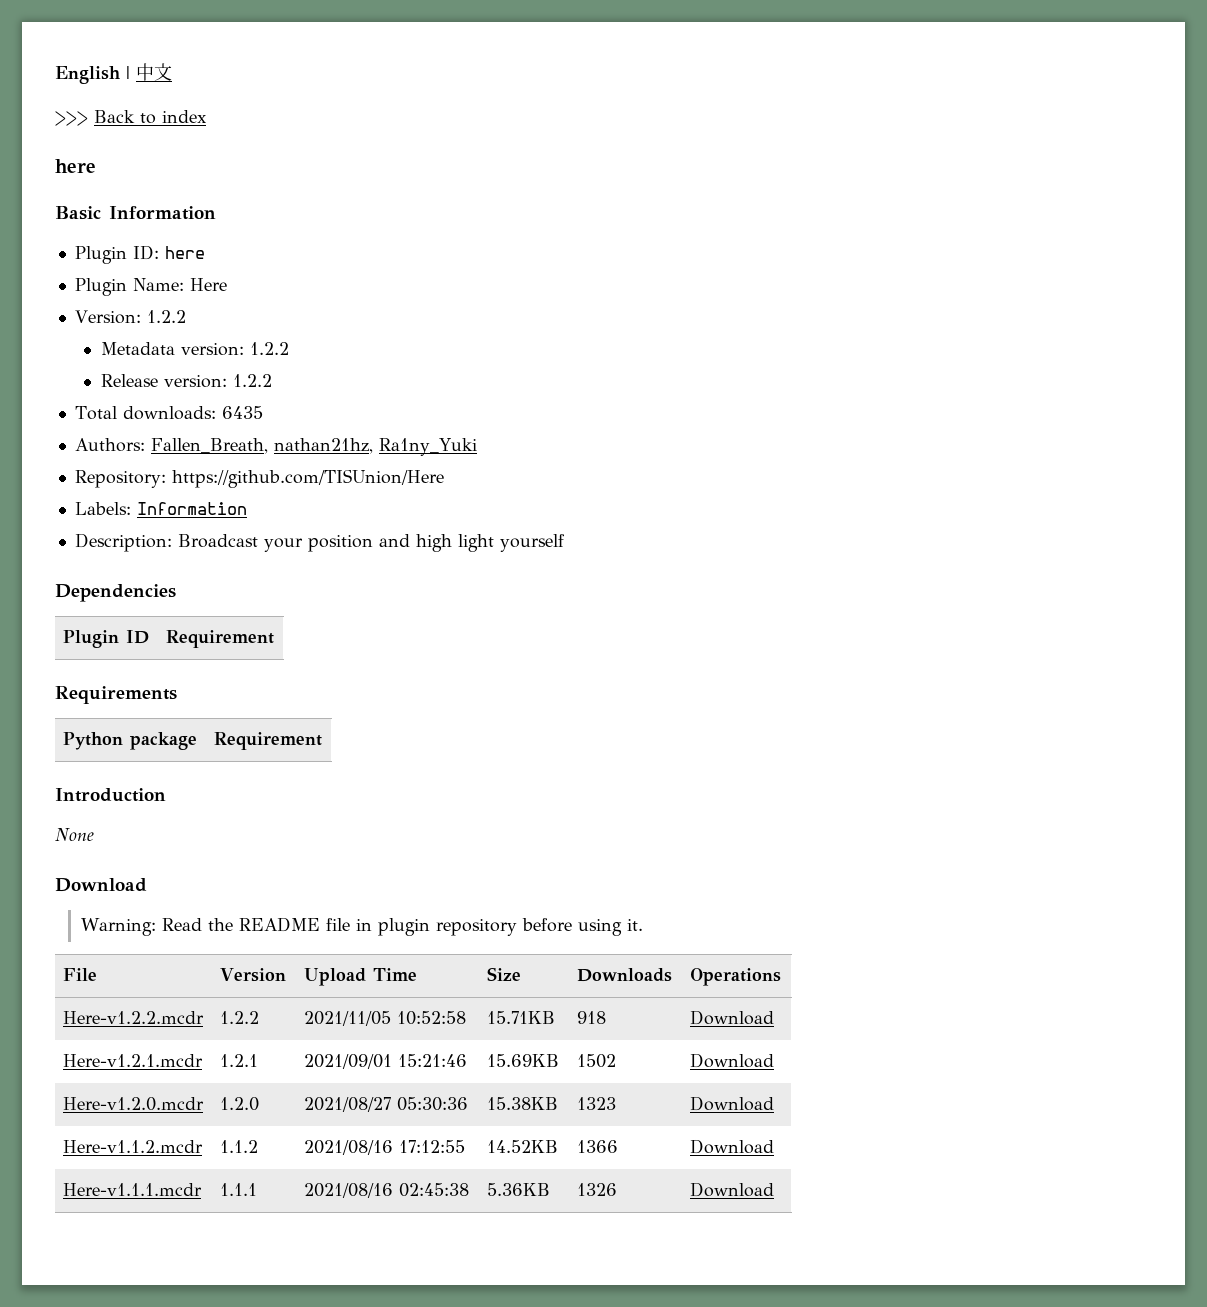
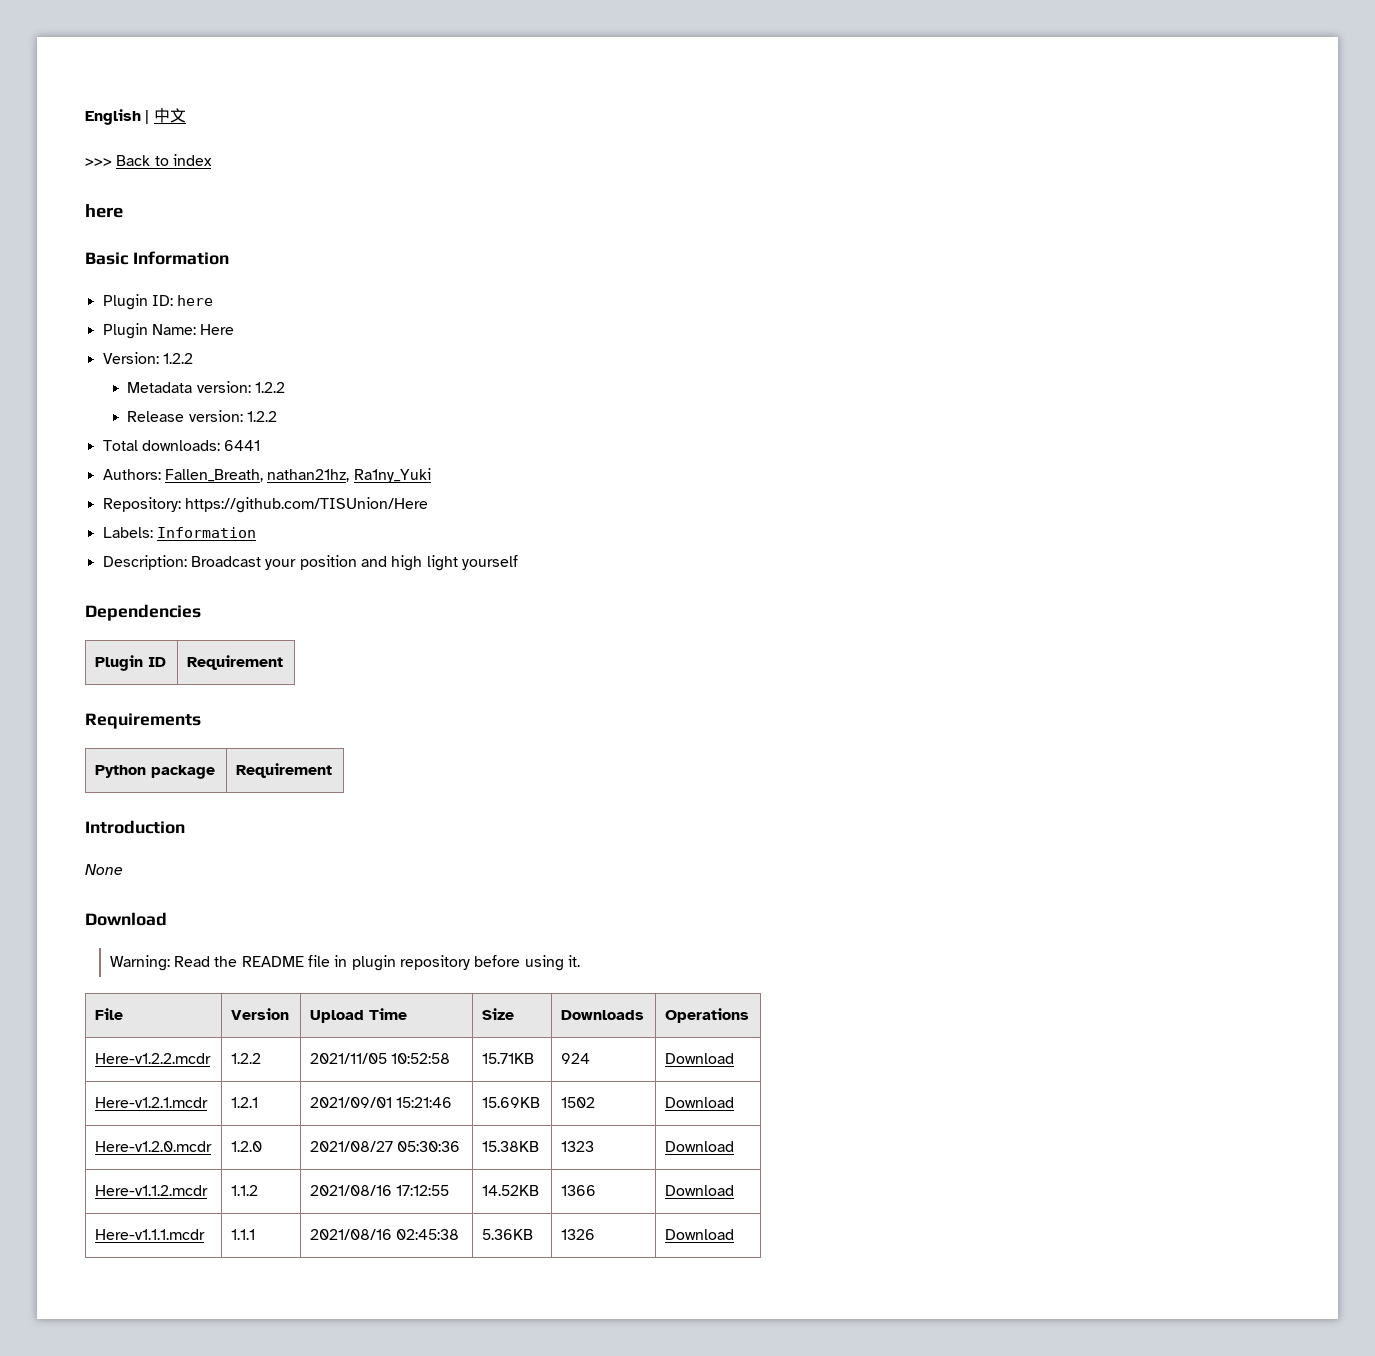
- Total downloads: 6435
+ Total downloads: 6441
- Here-v1.2.2.mcdr | 1.2.2 | 2021/11/05 10:52:58 | 15.71KB | 918 | Download
+ Here-v1.2.2.mcdr | 1.2.2 | 2021/11/05 10:52:58 | 15.71KB | 924 | Download

